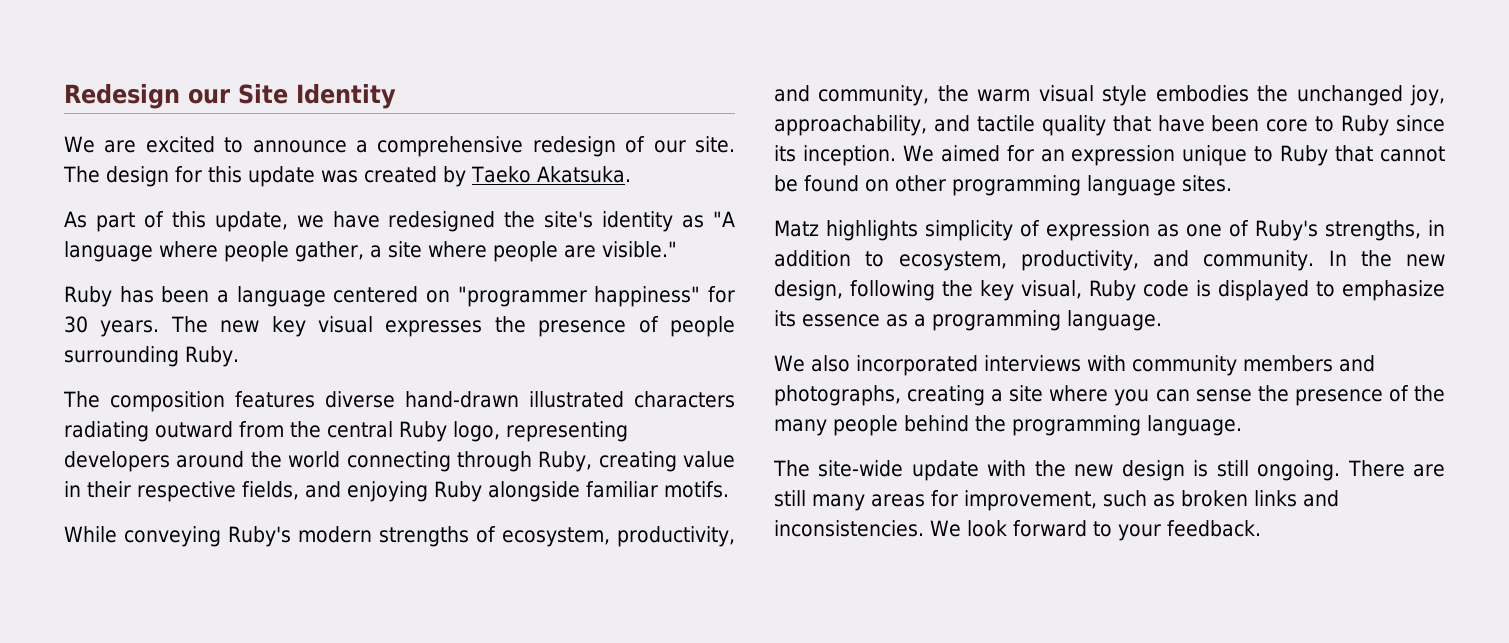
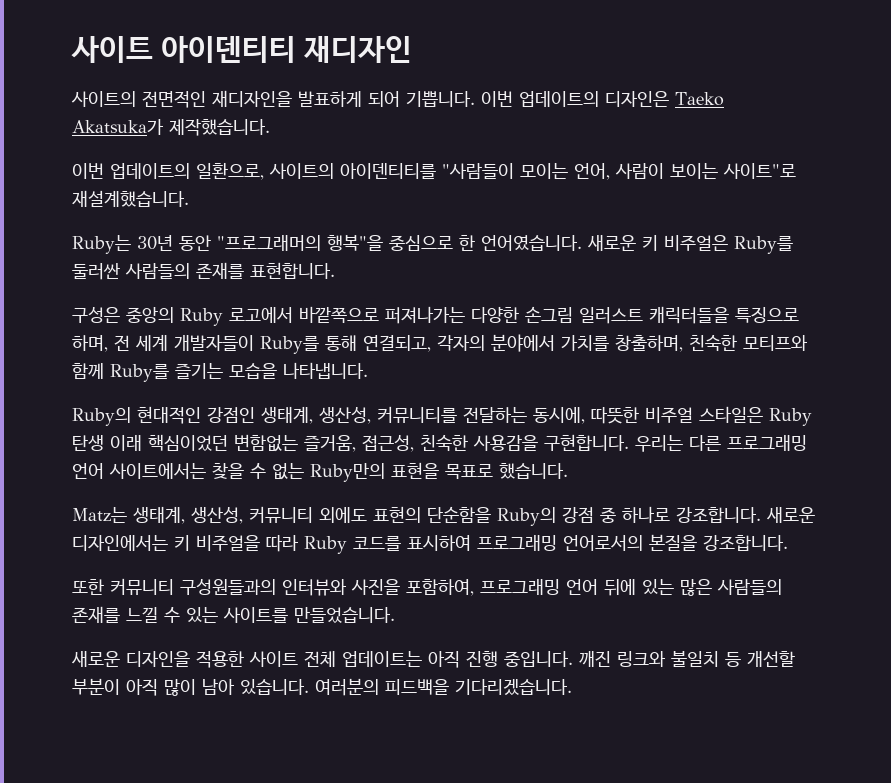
- Redesign our Site Identity
- We are excited to announce a comprehensive redesign of our site. The design for this update was created by Taeko Akatsuka.
- As part of this update, we have redesigned the site's identity as "A language where people gather, a site where people are visible."
- Ruby has been a language centered on "programmer happiness" for 30 years. The new key visual expresses the presence of people surrounding Ruby.
- The composition features diverse hand-drawn illustrated characters radiating outward from the central Ruby logo, representing developers around the world connecting through Ruby, creating value in their respective fields, and enjoying Ruby alongside familiar motifs.
- While conveying Ruby's modern strengths of ecosystem, productivity, and community, the warm visual style embodies the unchanged joy, approachability, and tactile quality that have been core to Ruby since its inception. We aimed for an expression unique to Ruby that cannot be found on other programming language sites.
- Matz highlights simplicity of expression as one of Ruby's strengths, in addition to ecosystem, productivity, and community. In the new design, following the key visual, Ruby code is displayed to emphasize its essence as a programming language.
- We also incorporated interviews with community members and photographs, creating a site where you can sense the presence of the many people behind the programming language.
- The site-wide update with the new design is still ongoing. There are still many areas for improvement, such as broken links and inconsistencies. We look forward to your feedback.
+ 사이트 아이덴티티 재디자인
+ 사이트의 전면적인 재디자인을 발표하게 되어 기쁩니다. 이번 업데이트의 디자인은 Taeko Akatsuka가 제작했습니다.
+ 이번 업데이트의 일환으로, 사이트의 아이덴티티를 "사람들이 모이는 언어, 사람이 보이는 사이트"로 재설계했습니다.
+ Ruby는 30년 동안 "프로그래머의 행복"을 중심으로 한 언어였습니다. 새로운 키 비주얼은 Ruby를 둘러싼 사람들의 존재를 표현합니다.
+ 구성은 중앙의 Ruby 로고에서 바깥쪽으로 퍼져나가는 다양한 손그림 일러스트 캐릭터들을 특징으로 하며, 전 세계 개발자들이 Ruby를 통해 연결되고, 각자의 분야에서 가치를 창출하며, 친숙한 모티프와 함께 Ruby를 즐기는 모습을 나타냅니다.
+ Ruby의 현대적인 강점인 생태계, 생산성, 커뮤니티를 전달하는 동시에, 따뜻한 비주얼 스타일은 Ruby 탄생 이래 핵심이었던 변함없는 즐거움, 접근성, 친숙한 사용감을 구현합니다. 우리는 다른 프로그래밍 언어 사이트에서는 찾을 수 없는 Ruby만의 표현을 목표로 했습니다.
+ Matz는 생태계, 생산성, 커뮤니티 외에도 표현의 단순함을 Ruby의 강점 중 하나로 강조합니다. 새로운 디자인에서는 키 비주얼을 따라 Ruby 코드를 표시하여 프로그래밍 언어로서의 본질을 강조합니다.
+ 또한 커뮤니티 구성원들과의 인터뷰와 사진을 포함하여, 프로그래밍 언어 뒤에 있는 많은 사람들의 존재를 느낄 수 있는 사이트를 만들었습니다.
+ 새로운 디자인을 적용한 사이트 전체 업데이트는 아직 진행 중입니다. 깨진 링크와 불일치 등 개선할 부분이 아직 많이 남아 있습니다. 여러분의 피드백을 기다리겠습니다.

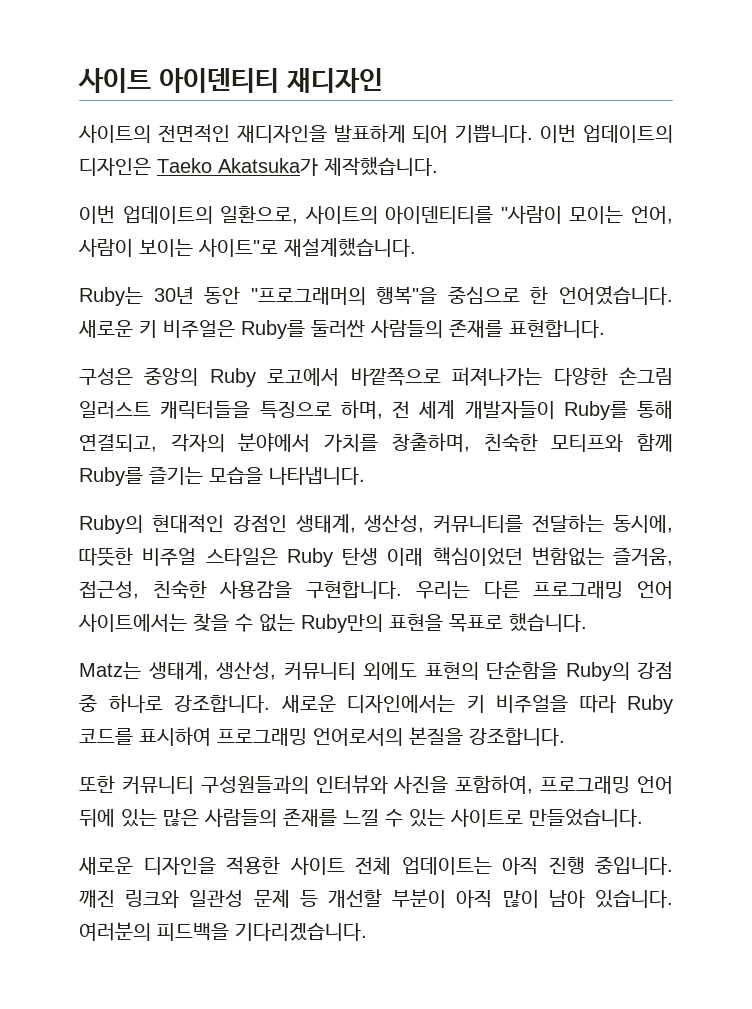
- 이번 업데이트의 일환으로, 사이트의 아이덴티티를 "사람들이 모이는 언어, 사람이 보이는 사이트"로 재설계했습니다.
+ 이번 업데이트의 일환으로, 사이트의 아이덴티티를 "사람이 모이는 언어, 사람이 보이는 사이트"로 재설계했습니다.
- 또한 커뮤니티 구성원들과의 인터뷰와 사진을 포함하여, 프로그래밍 언어 뒤에 있는 많은 사람들의 존재를 느낄 수 있는 사이트를 만들었습니다.
+ 또한 커뮤니티 구성원들과의 인터뷰와 사진을 포함하여, 프로그래밍 언어 뒤에 있는 많은 사람들의 존재를 느낄 수 있는 사이트로 만들었습니다.
- 깨진 링크와 불일치 등 개선할 부분이 아직 많이 남아 있습니다.
+ 깨진 링크와 일관성 문제 등 개선할 부분이 아직 많이 남아 있습니다.

